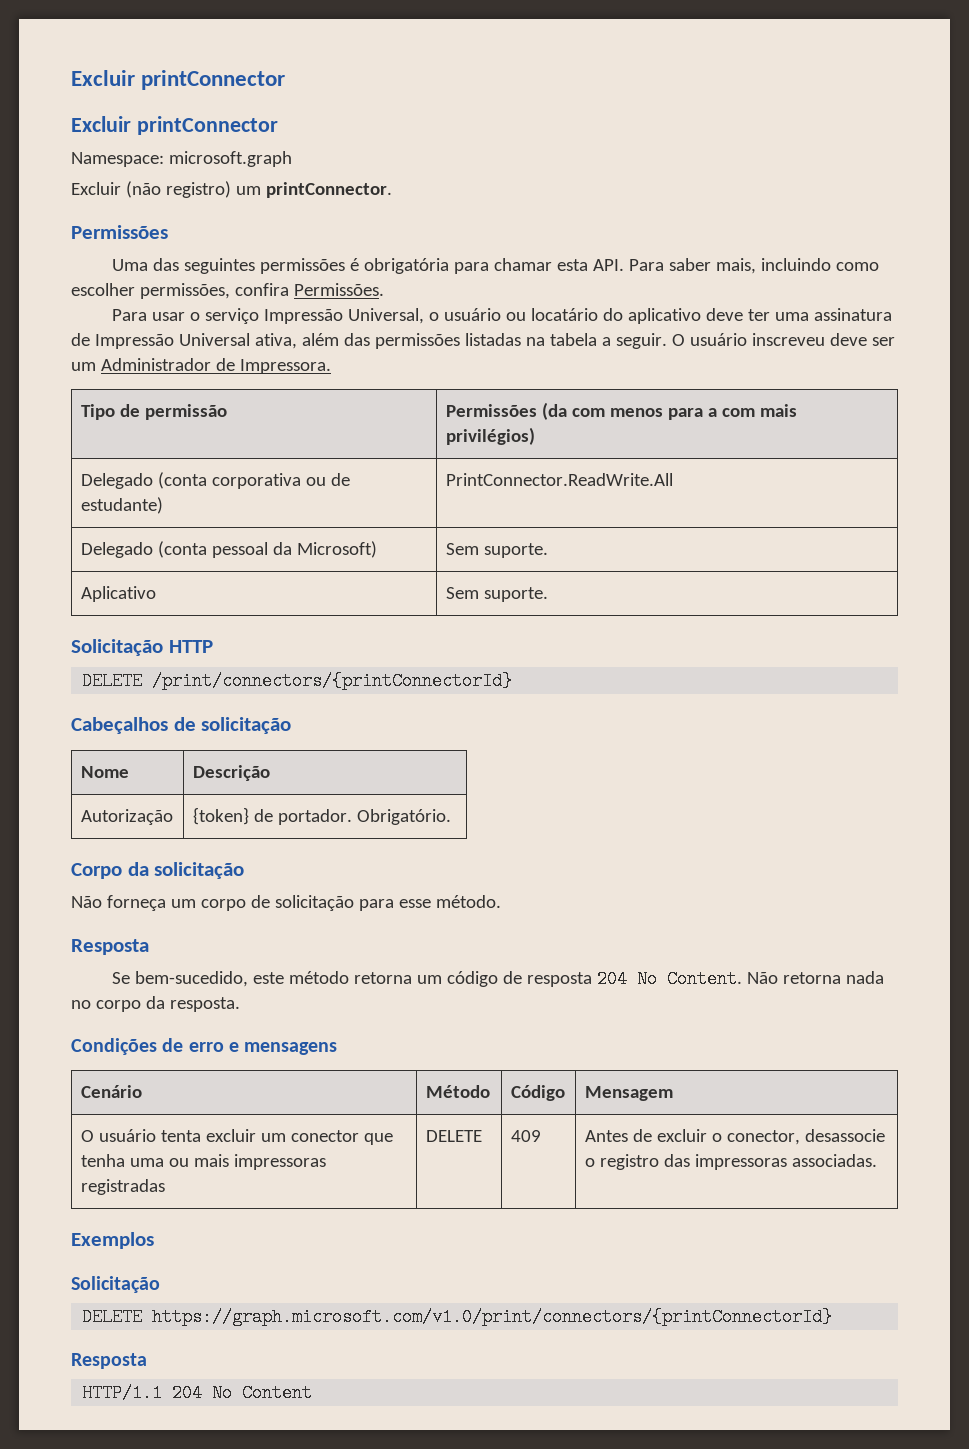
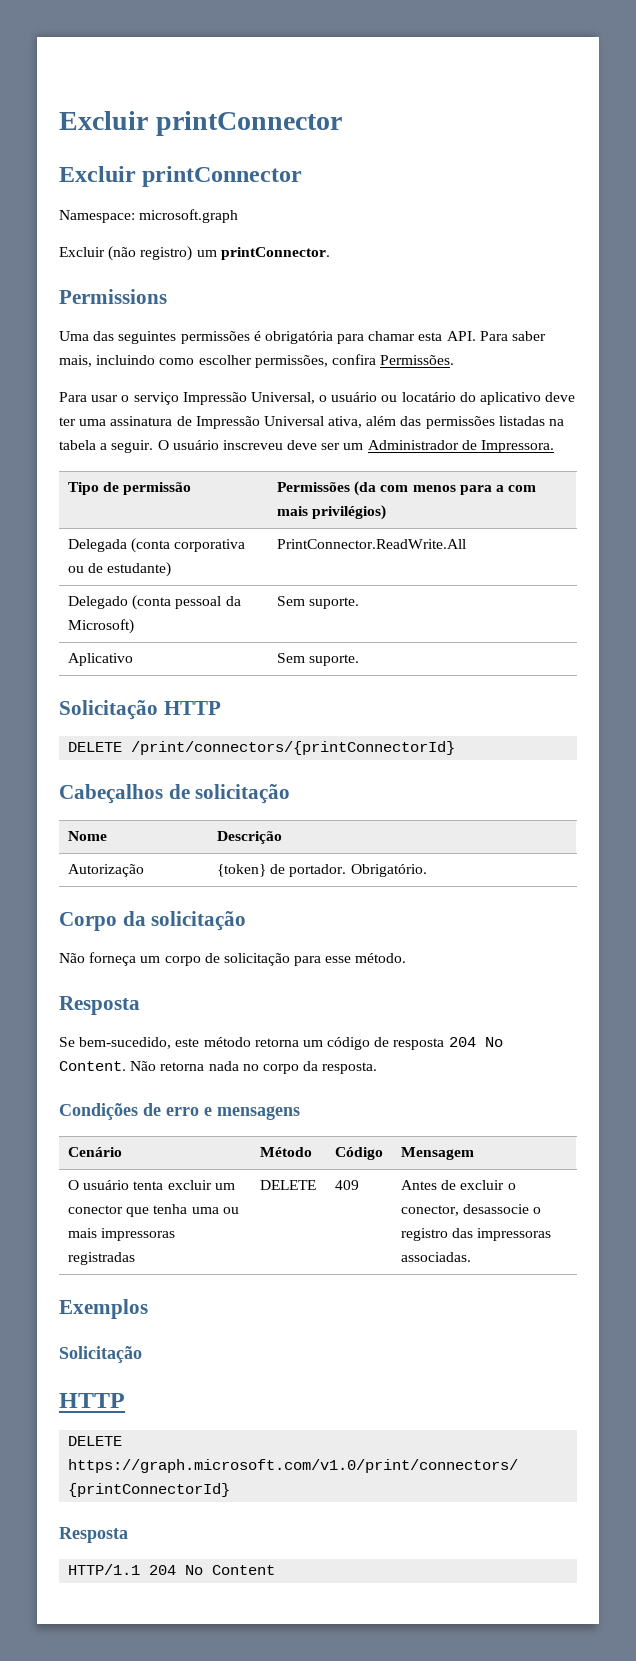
  Excluir (não registro) um printConnector.
- Permissões
+ Permissions
- Delegado (conta corporativa ou de estudante) | PrintConnector.ReadWrite.All
+ Delegada (conta corporativa ou de estudante) | PrintConnector.ReadWrite.All
  Exemplos
  Solicitação
+ HTTP

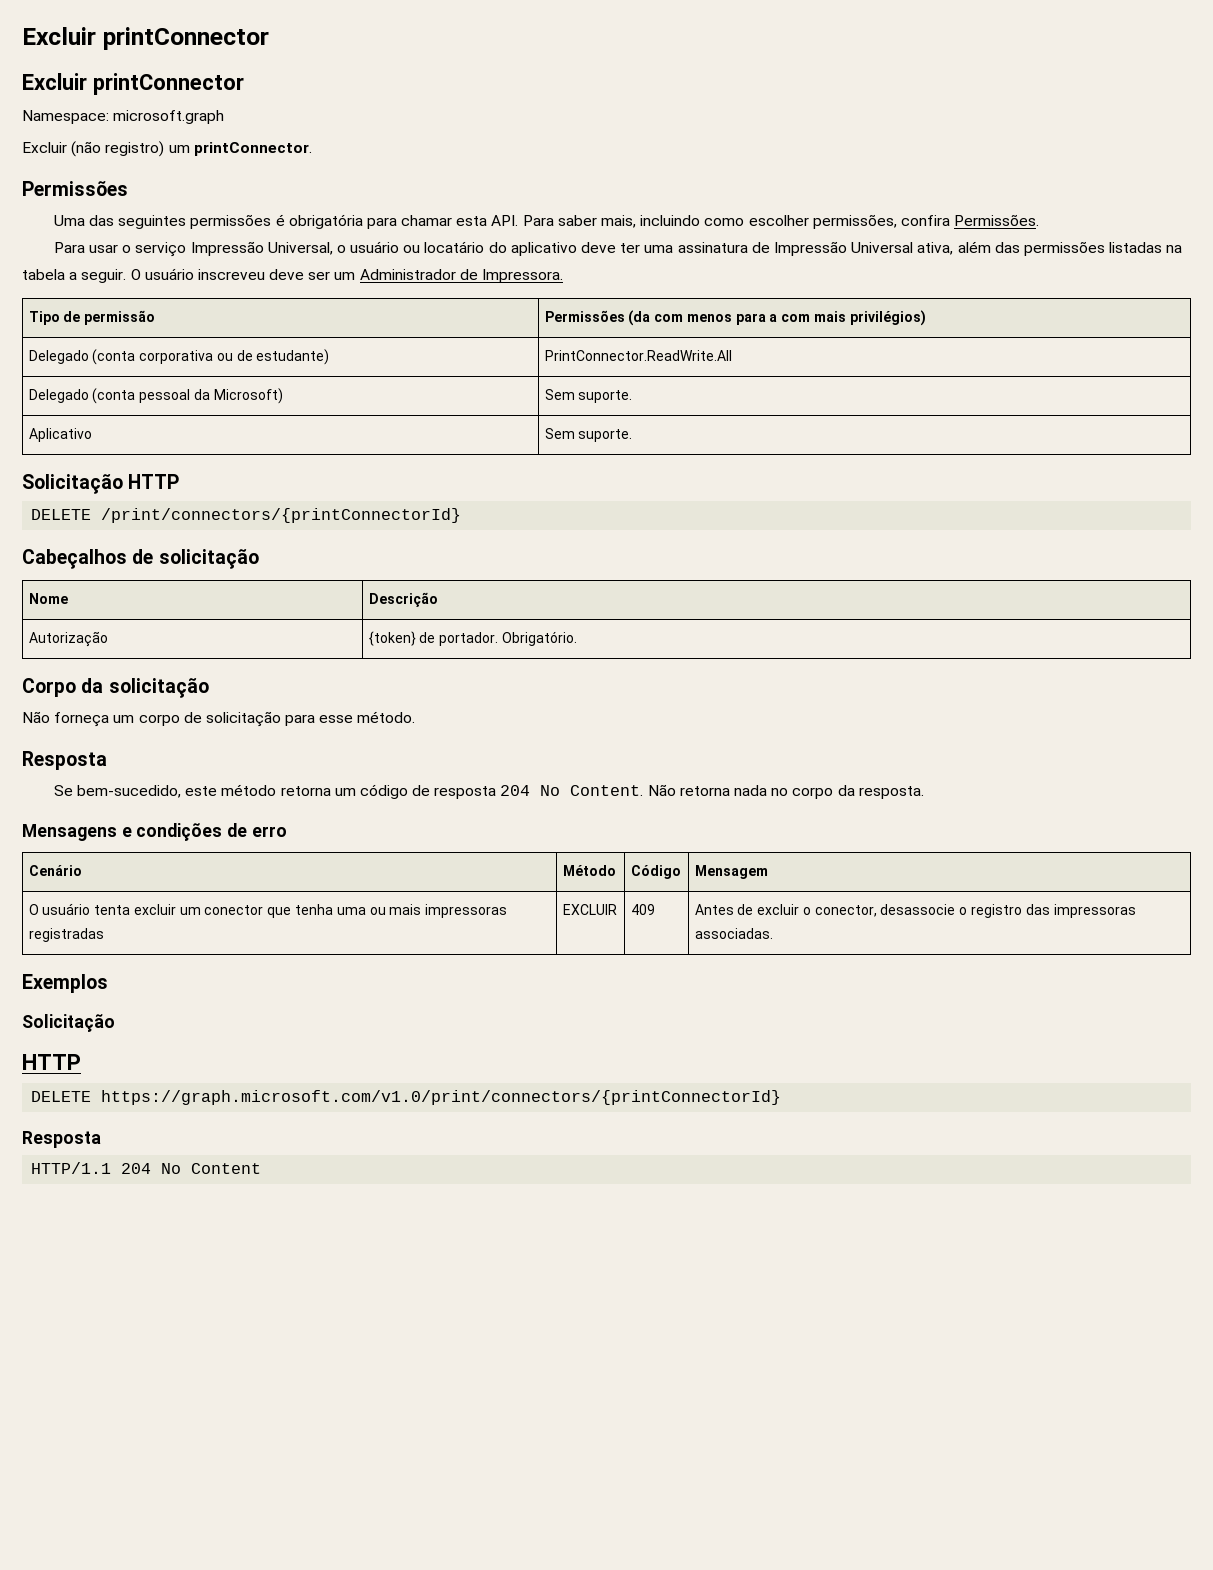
  Excluir (não registro) um printConnector.
- Permissions
+ Permissões
- Delegada (conta corporativa ou de estudante) | PrintConnector.ReadWrite.All
+ Delegado (conta corporativa ou de estudante) | PrintConnector.ReadWrite.All
- Condições de erro e mensagens
+ Mensagens e condições de erro
- O usuário tenta excluir um conector que tenha uma ou mais impressoras registradas | DELETE | 409 | Antes de excluir o conector, desassocie o registro das impressoras associadas.
+ O usuário tenta excluir um conector que tenha uma ou mais impressoras registradas | EXCLUIR | 409 | Antes de excluir o conector, desassocie o registro das impressoras associadas.

